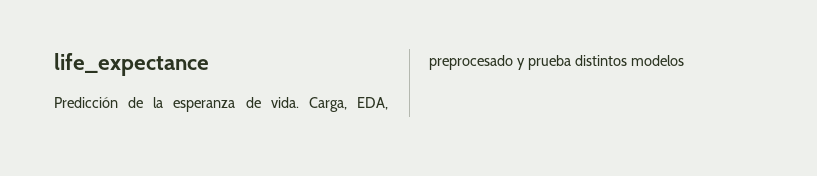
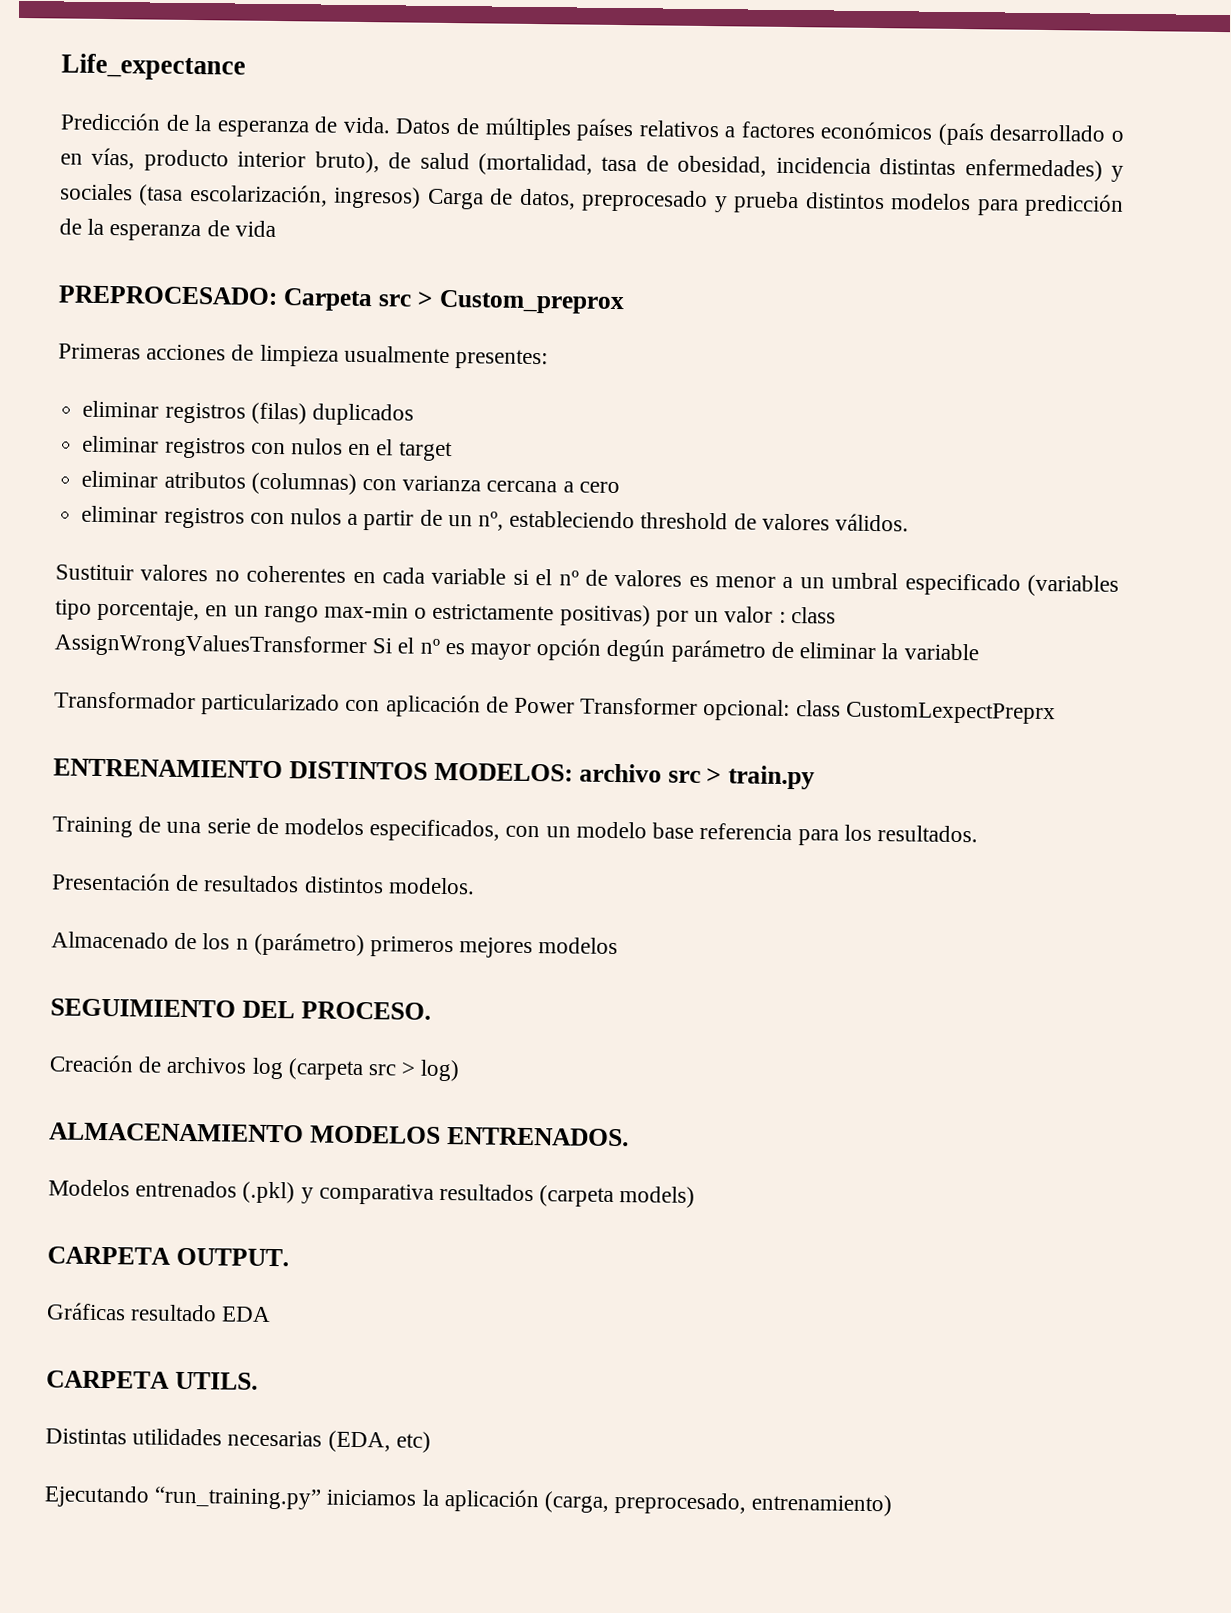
- life_expectance
+ Life_expectance
- Carga, EDA, preprocesado y prueba distintos modelos
+ Datos de múltiples países relativos a factores económicos (país desarrollado o en vías, producto interior bruto), de salud (mortalidad, tasa de obesidad, incidencia distintas enfermedades) y sociales (tasa escolarización, ingresos) Carga de datos, preprocesado y prueba distintos modelos para predicción de la esperanza de vida
+ PREPROCESADO: Carpeta src > Custom_preprox
+ Primeras acciones de limpieza usualmente presentes:
+ eliminar registros (filas) duplicados
+ eliminar registros con nulos en el target
+ eliminar atributos (columnas) con varianza cercana a cero
+ eliminar registros con nulos a partir de un nº, estableciendo threshold de valores válidos.
+ Sustituir valores no coherentes en cada variable si el nº de valores es menor a un umbral especificado (variables tipo porcentaje, en un rango max-min o estrictamente positivas) por un valor : class AssignWrongValuesTransformer Si el nº es mayor opción degún parámetro de eliminar la variable
+ Transformador particularizado con aplicación de Power Transformer opcional: class CustomLexpectPreprx
+ ENTRENAMIENTO DISTINTOS MODELOS: archivo src > train.py
+ Training de una serie de modelos especificados, con un modelo base referencia para los resultados.
+ Presentación de resultados distintos modelos.
+ Almacenado de los n (parámetro) primeros mejores modelos
+ SEGUIMIENTO DEL PROCESO.
+ Creación de archivos log (carpeta src > log)
+ ALMACENAMIENTO MODELOS ENTRENADOS.
+ Modelos entrenados (.pkl) y comparativa resultados (carpeta models)
+ CARPETA OUTPUT.
+ Gráficas resultado EDA
+ CARPETA UTILS.
+ Distintas utilidades necesarias (EDA, etc)
+ Ejecutando “run_training.py” iniciamos la aplicación (carga, preprocesado, entrenamiento)

